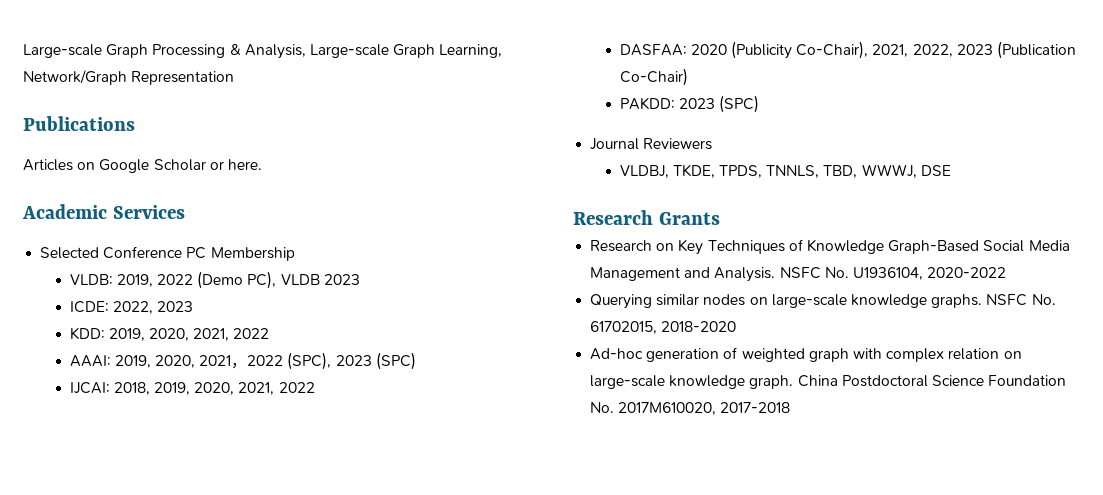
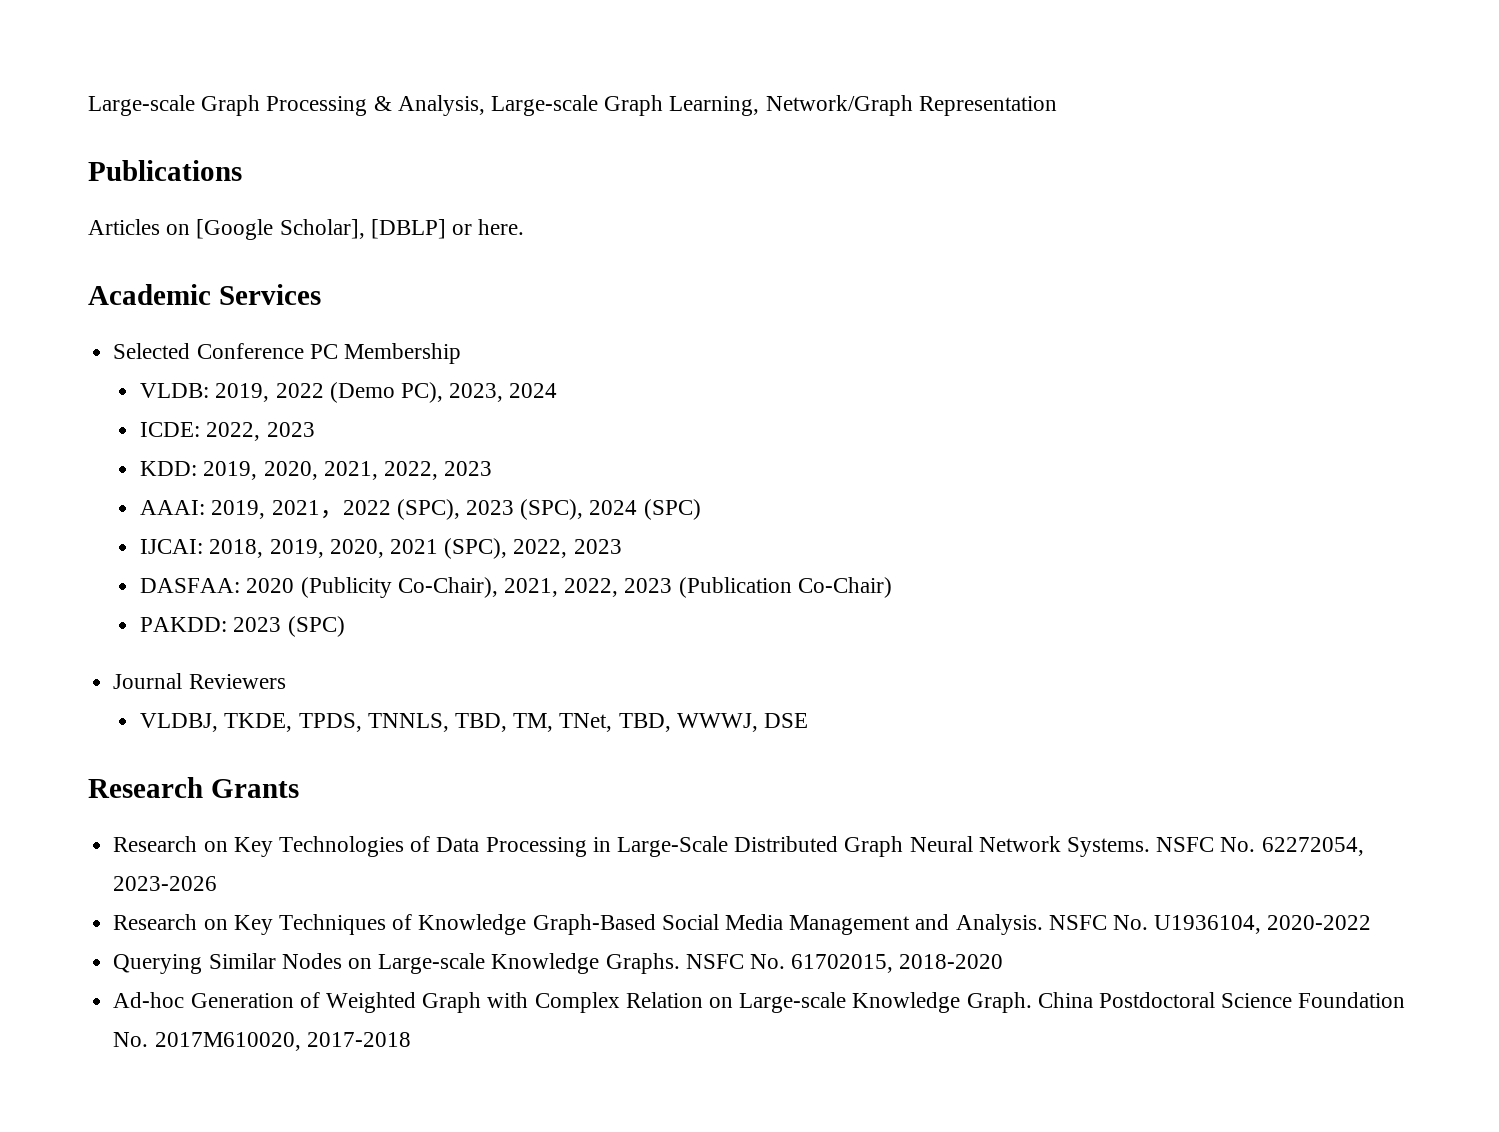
- Articles on Google Scholar or here.
+ Articles on [Google Scholar], [DBLP] or here.
- VLDB: 2019, 2022 (Demo PC), VLDB 2023
+ VLDB: 2019, 2022 (Demo PC), 2023, 2024
- KDD: 2019, 2020, 2021, 2022
+ KDD: 2019, 2020, 2021, 2022, 2023
- AAAI: 2019, 2020, 2021，2022 (SPC), 2023 (SPC)
+ AAAI: 2019, 2021，2022 (SPC), 2023 (SPC), 2024 (SPC)
- IJCAI: 2018, 2019, 2020, 2021, 2022
+ IJCAI: 2018, 2019, 2020, 2021 (SPC), 2022, 2023
- VLDBJ, TKDE, TPDS, TNNLS, TBD, WWWJ, DSE
+ VLDBJ, TKDE, TPDS, TNNLS, TBD, TM, TNet, TBD, WWWJ, DSE
+ Research on Key Technologies of Data Processing in Large-Scale Distributed Graph Neural Network Systems. NSFC No. 62272054, 2023-2026
- Querying similar nodes on large-scale knowledge graphs.
+ Querying Similar Nodes on Large-scale Knowledge Graphs.
- Ad-hoc generation of weighted graph with complex relation on large-scale knowledge graph.
+ Ad-hoc Generation of Weighted Graph with Complex Relation on Large-scale Knowledge Graph.

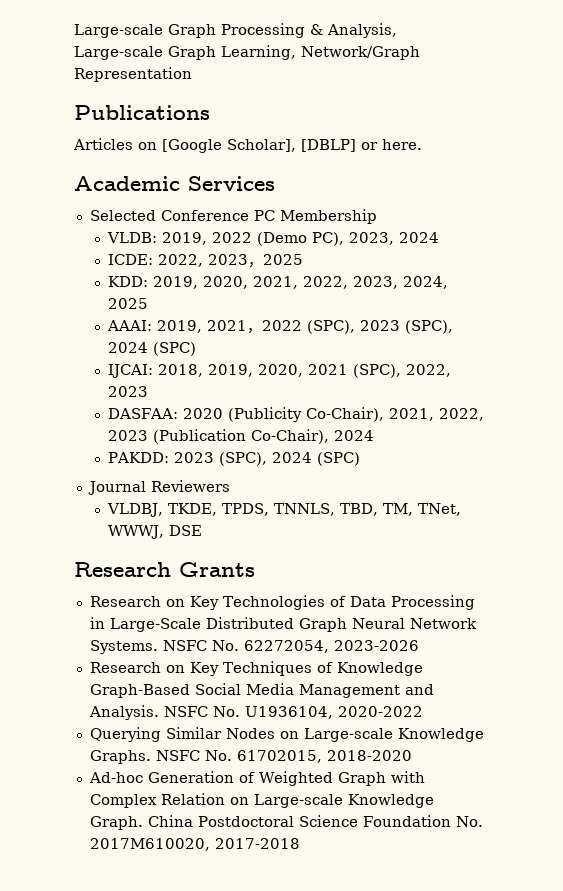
- ICDE: 2022, 2023
+ ICDE: 2022, 2023，2025
- KDD: 2019, 2020, 2021, 2022, 2023
+ KDD: 2019, 2020, 2021, 2022, 2023, 2024, 2025
- DASFAA: 2020 (Publicity Co-Chair), 2021, 2022, 2023 (Publication Co-Chair)
+ DASFAA: 2020 (Publicity Co-Chair), 2021, 2022, 2023 (Publication Co-Chair), 2024
- PAKDD: 2023 (SPC)
+ PAKDD: 2023 (SPC), 2024 (SPC)
- VLDBJ, TKDE, TPDS, TNNLS, TBD, TM, TNet, TBD, WWWJ, DSE
+ VLDBJ, TKDE, TPDS, TNNLS, TBD, TM, TNet, WWWJ, DSE

